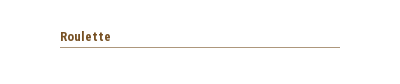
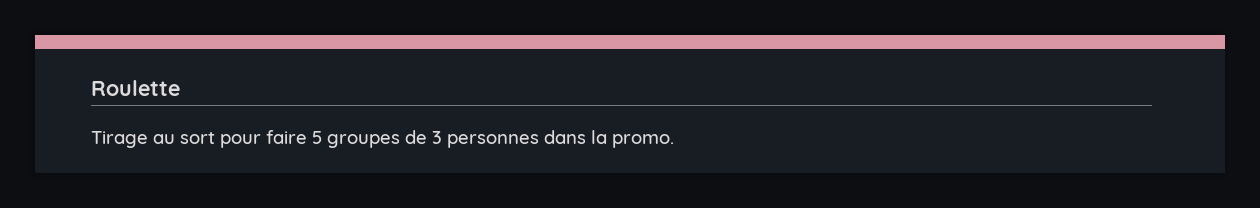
+ Tirage au sort pour faire 5 groupes de 3 personnes dans la promo.

